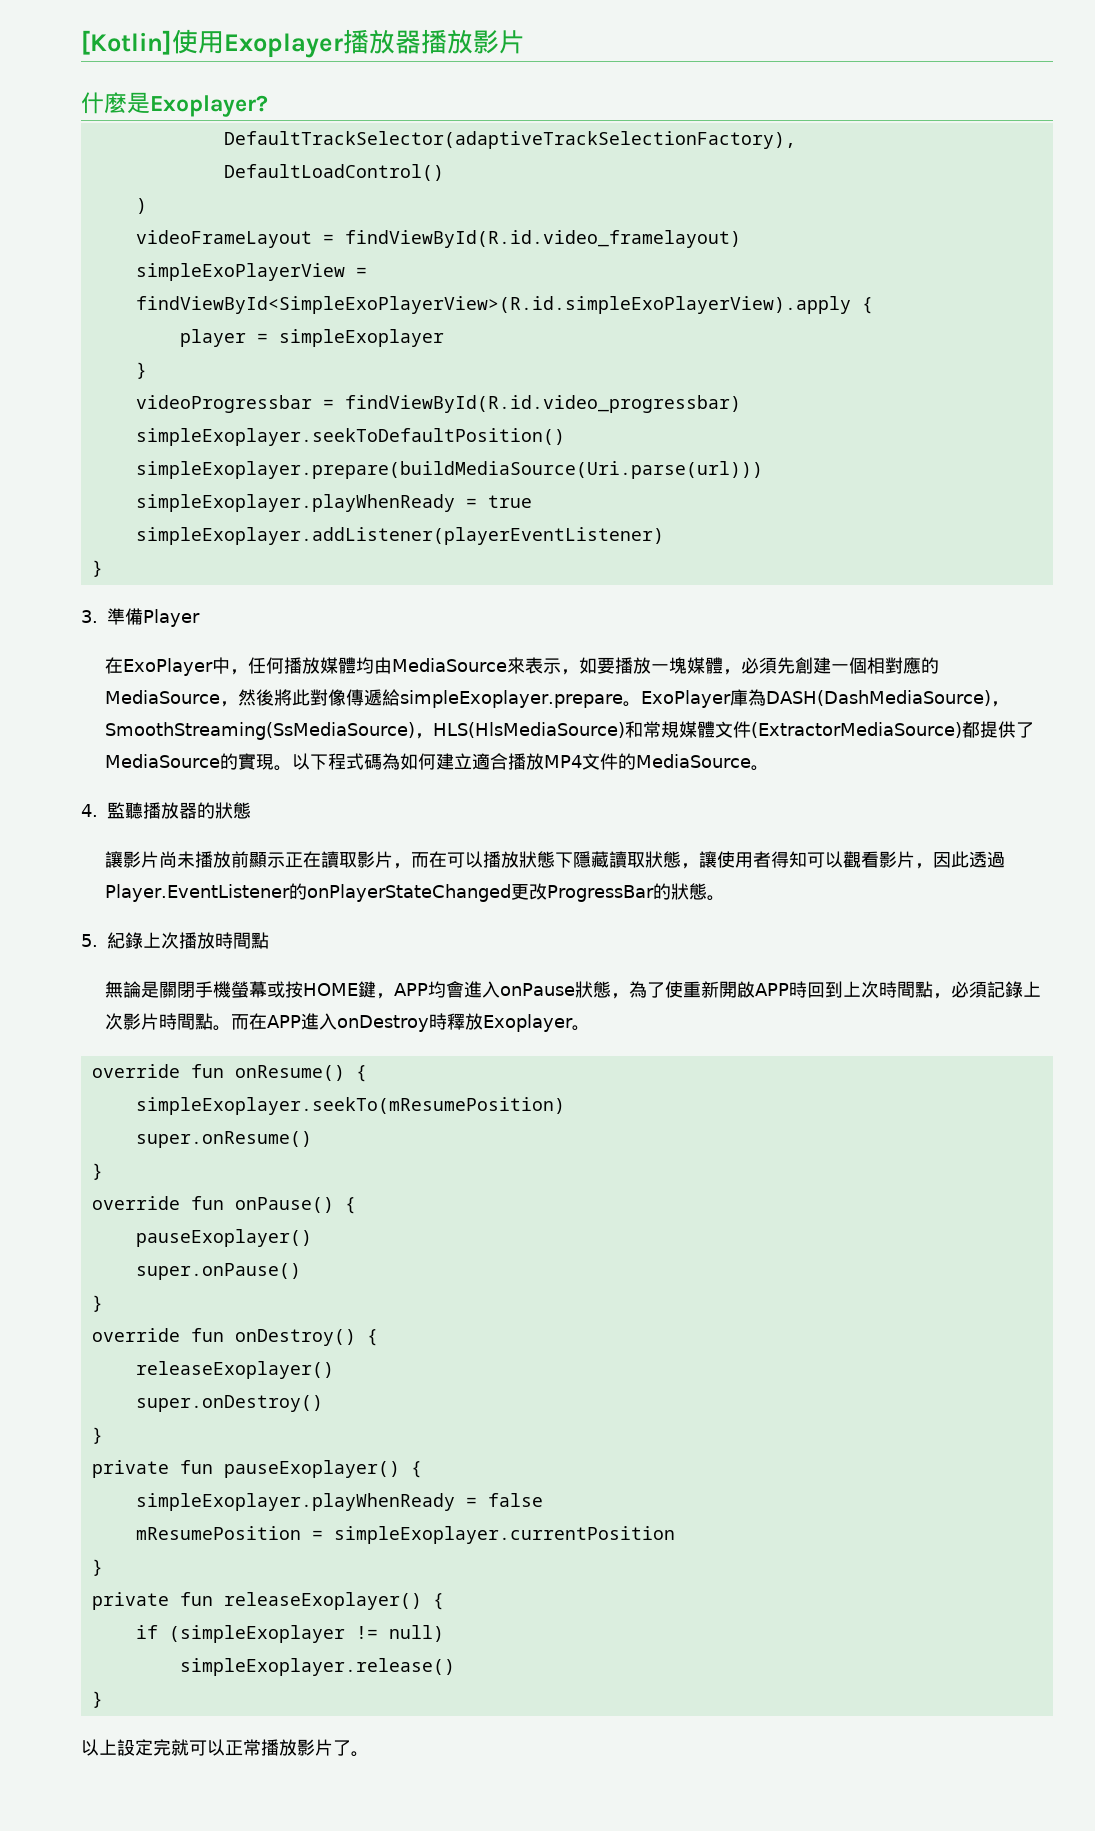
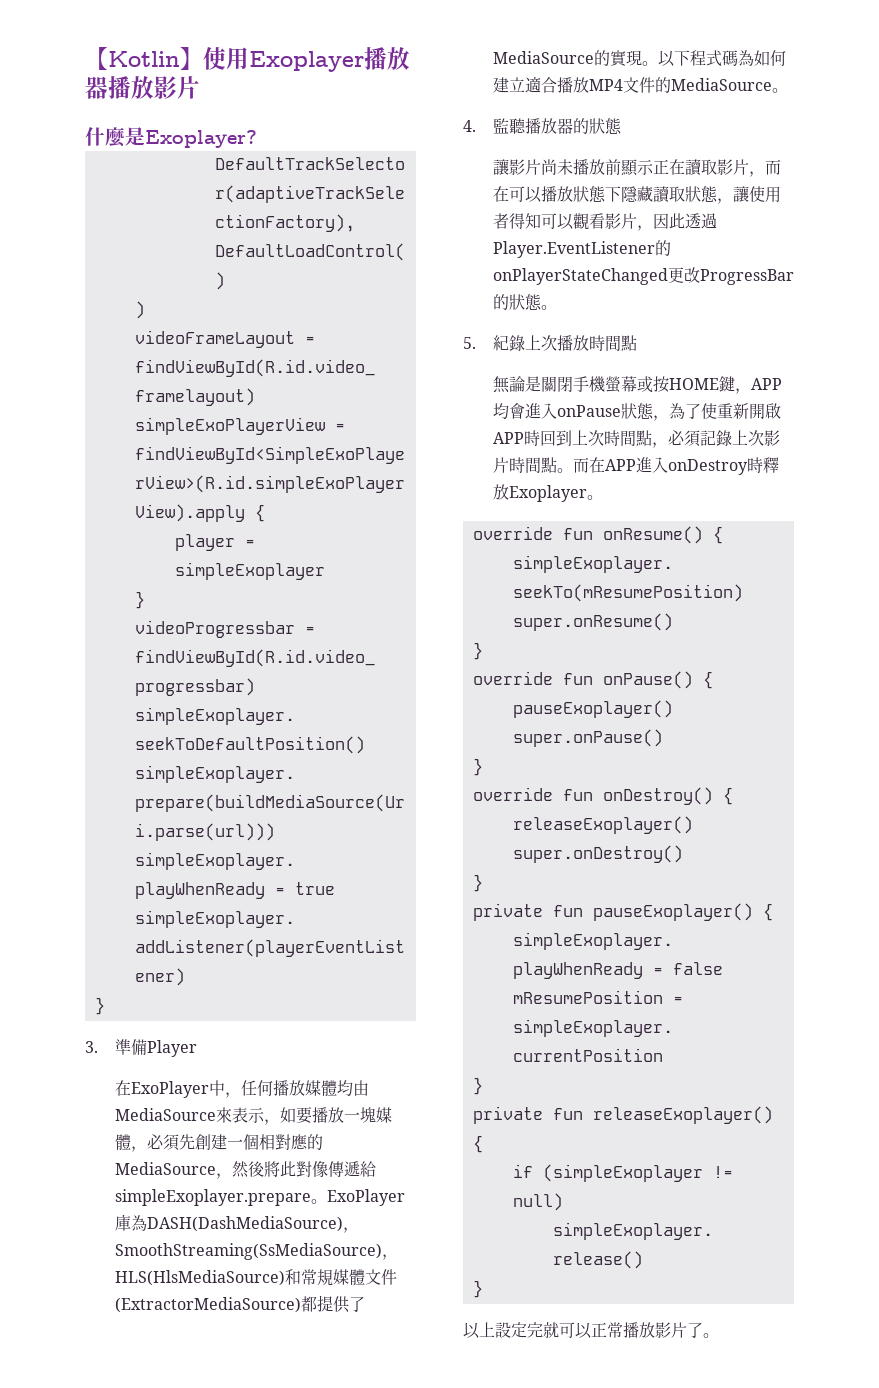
- [Kotlin]使用Exoplayer播放器播放影片
+ 【Kotlin】使用Exoplayer播放器播放影片

